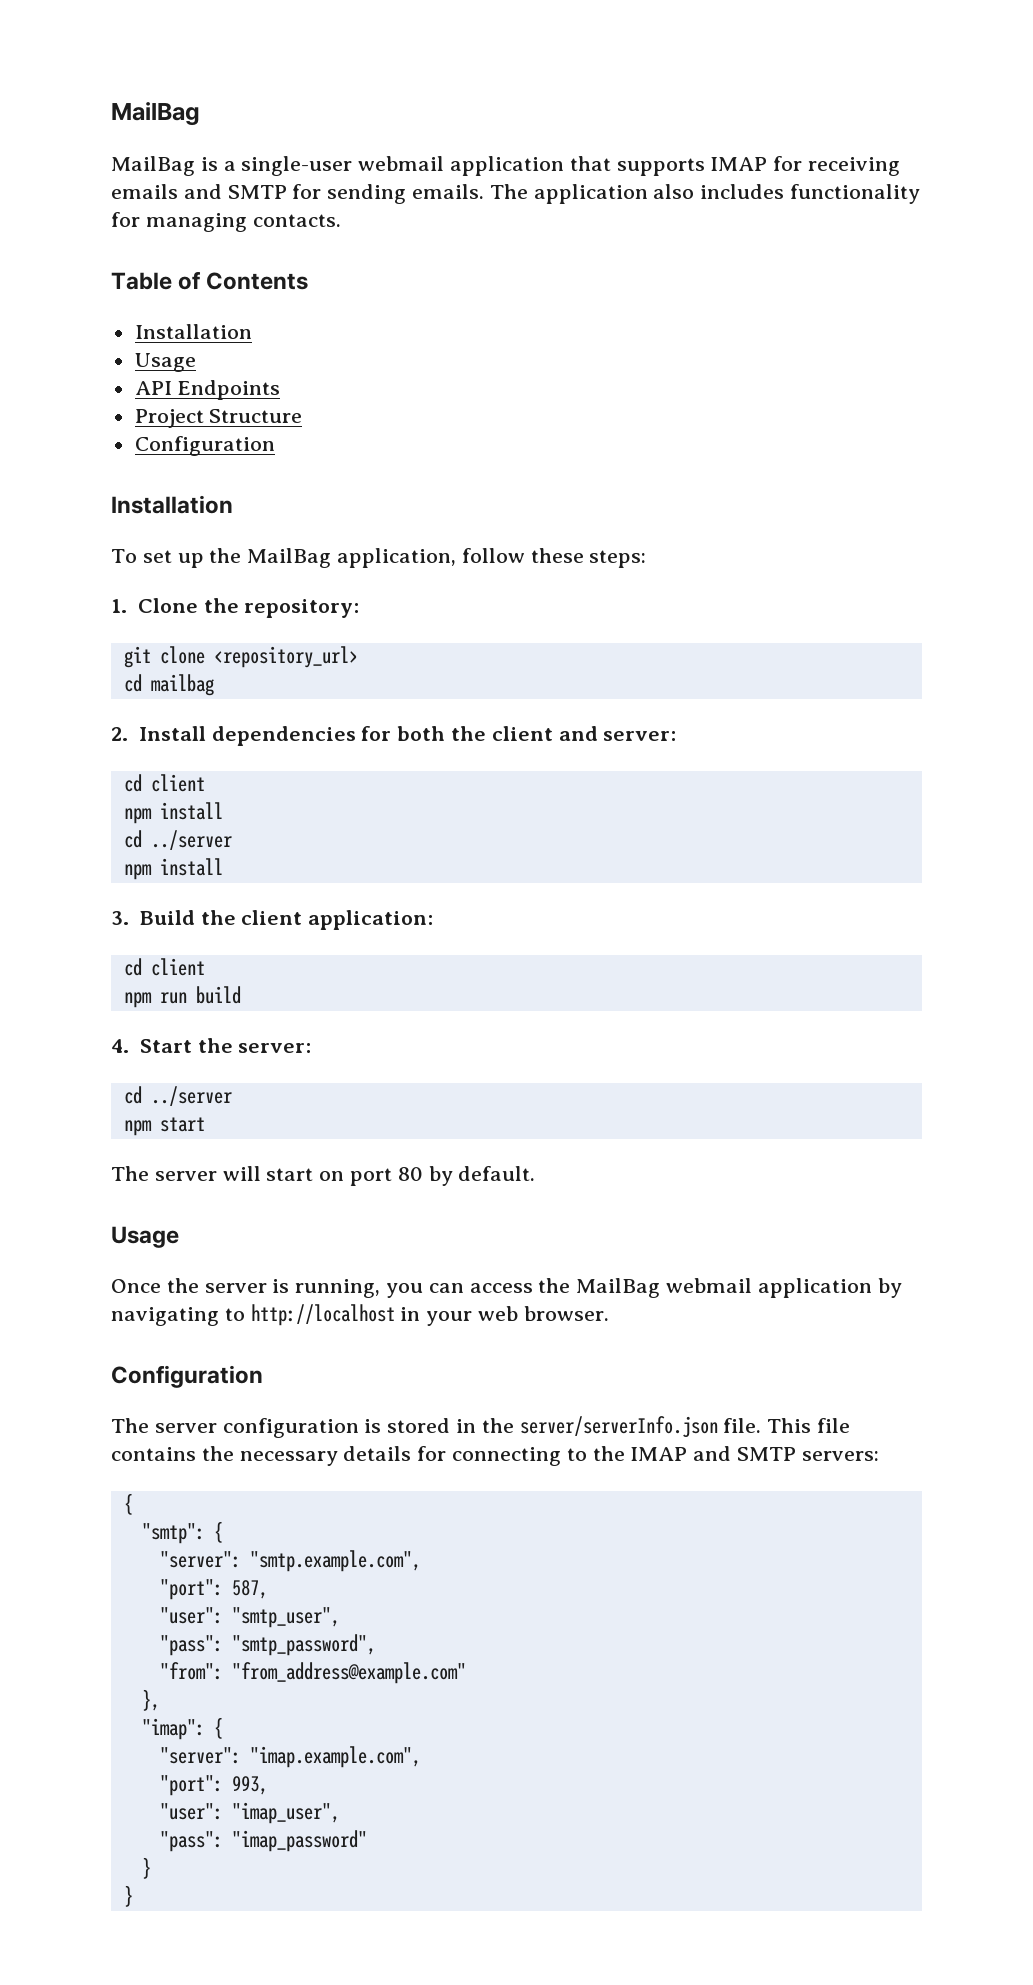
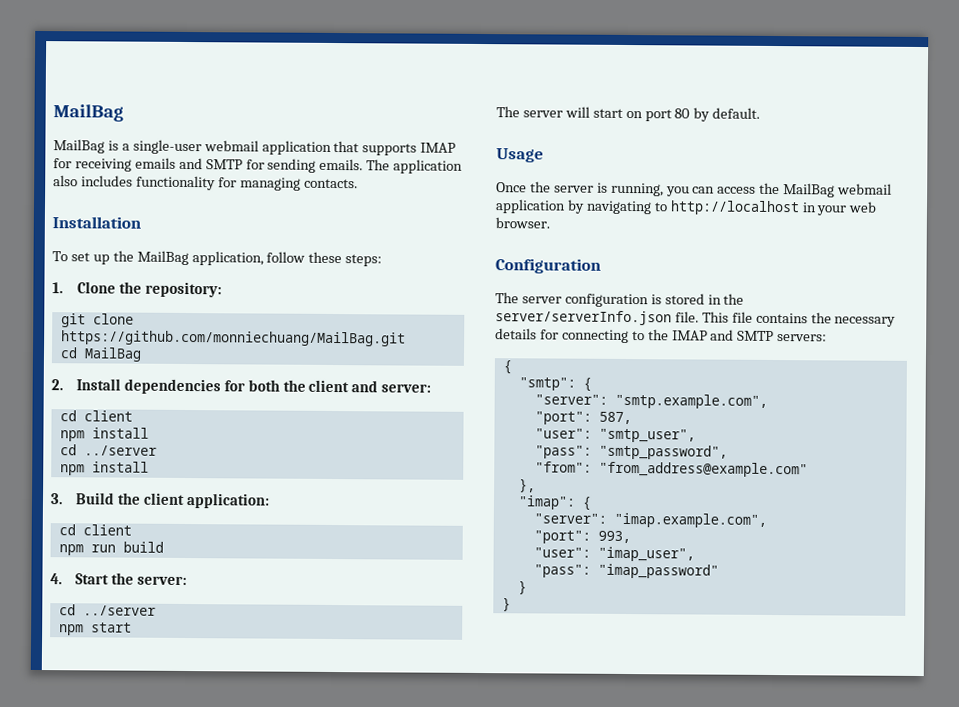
- Table of Contents
- Installation
- Usage
- API Endpoints
- Project Structure
- Configuration
- git clone <repository_url>
- cd mailbag
+ git clone https://github.com/monniechuang/MailBag.git
+ cd MailBag

